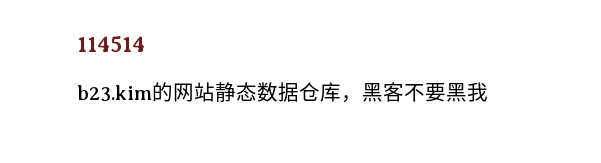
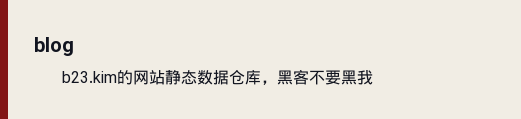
- 114514
+ blog

